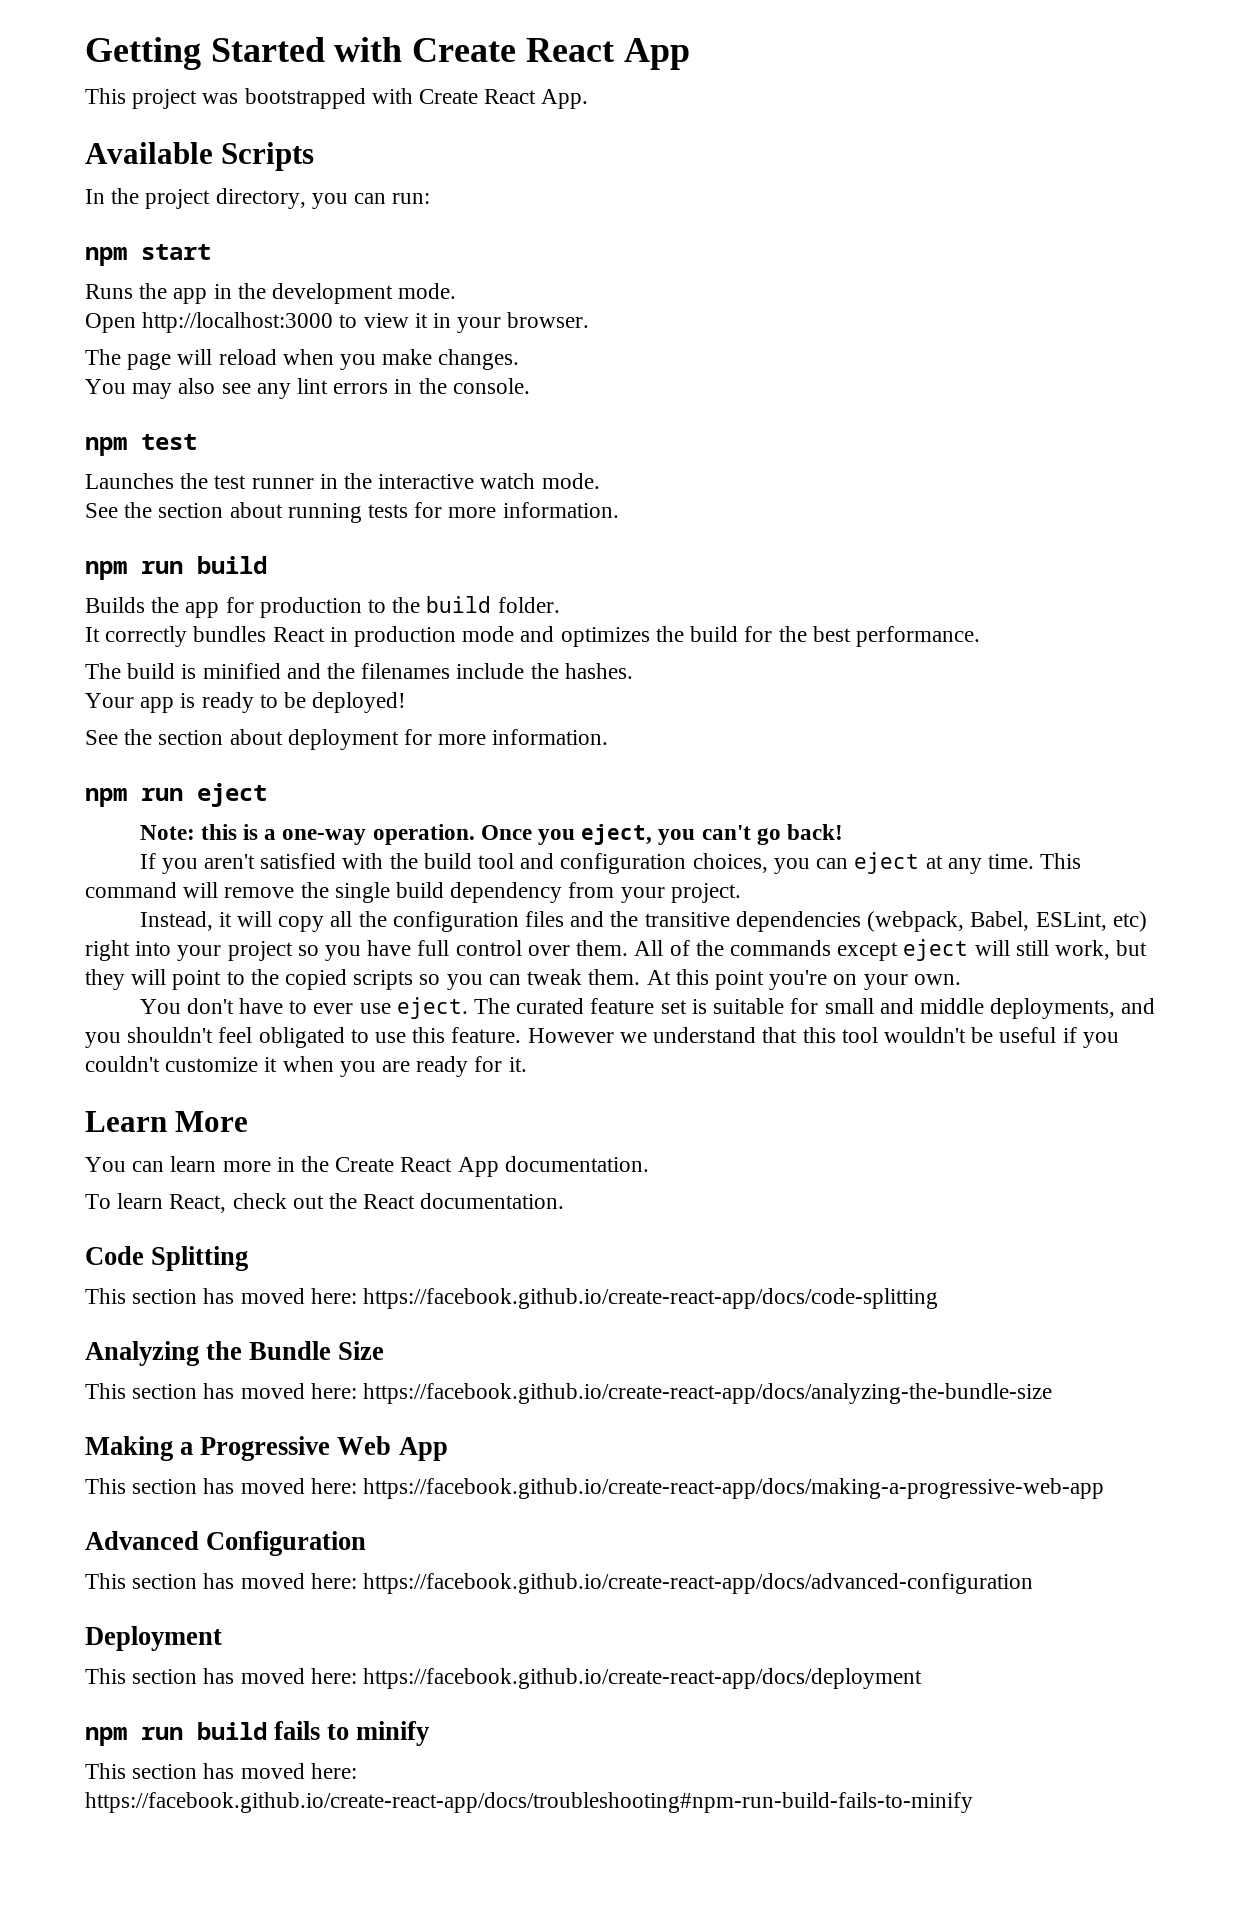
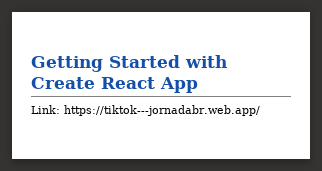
- This project was bootstrapped with Create React App.
- Available Scripts
- In the project directory, you can run:
- npm start
- Runs the app in the development mode.
- Open http://localhost:3000 to view it in your browser.
- The page will reload when you make changes.
- You may also see any lint errors in the console.
- npm test
- Launches the test runner in the interactive watch mode.
- See the section about running tests for more information.
- npm run build
- Builds the app for production to the build folder.
- It correctly bundles React in production mode and optimizes the build for the best performance.
- The build is minified and the filenames include the hashes.
- Your app is ready to be deployed!
- See the section about deployment for more information.
- npm run eject
- Note: this is a one-way operation. Once you eject, you can't go back!
- If you aren't satisfied with the build tool and configuration choices, you can eject at any time. This command will remove the single build dependency from your project.
- Instead, it will copy all the configuration files and the transitive dependencies (webpack, Babel, ESLint, etc) right into your project so you have full control over them. All of the commands except eject will still work, but they will point to the copied scripts so you can tweak them. At this point you're on your own.
- You don't have to ever use eject. The curated feature set is suitable for small and middle deployments, and you shouldn't feel obligated to use this feature. However we understand that this tool wouldn't be useful if you couldn't customize it when you are ready for it.
- Learn More
- You can learn more in the Create React App documentation.
- To learn React, check out the React documentation.
- Code Splitting
- This section has moved here: https://facebook.github.io/create-react-app/docs/code-splitting
- Analyzing the Bundle Size
- This section has moved here: https://facebook.github.io/create-react-app/docs/analyzing-the-bundle-size
- Making a Progressive Web App
- This section has moved here: https://facebook.github.io/create-react-app/docs/making-a-progressive-web-app
- Advanced Configuration
- This section has moved here: https://facebook.github.io/create-react-app/docs/advanced-configuration
- Deployment
- This section has moved here: https://facebook.github.io/create-react-app/docs/deployment
- npm run build fails to minify
- This section has moved here: https://facebook.github.io/create-react-app/docs/troubleshooting#npm-run-build-fails-to-minify
+ Link: https://tiktok---jornadabr.web.app/

